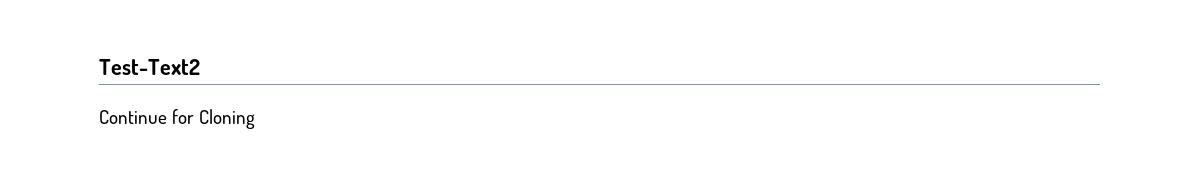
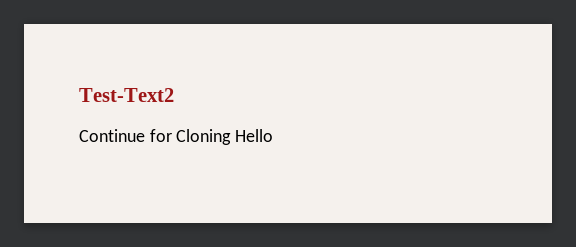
- Continue for Cloning
+ Continue for Cloning Hello

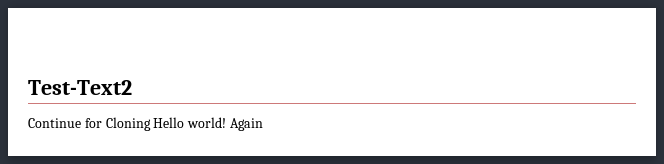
- Continue for Cloning Hello
+ Continue for Cloning Hello world! Again

